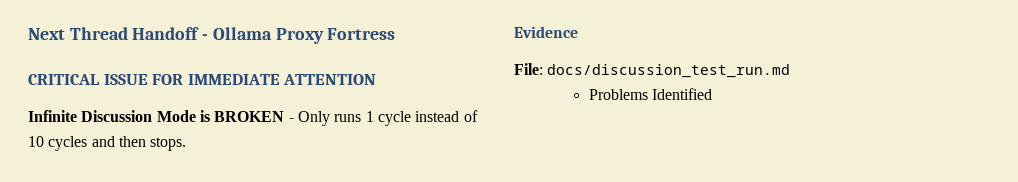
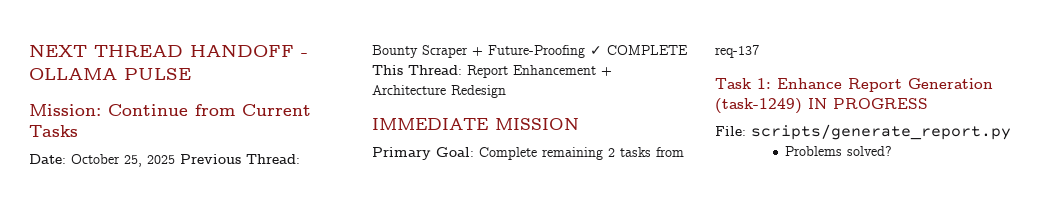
- Next Thread Handoff - Ollama Proxy Fortress
- CRITICAL ISSUE FOR IMMEDIATE ATTENTION
- Infinite Discussion Mode is BROKEN - Only runs 1 cycle instead of 10 cycles and then stops.
- Evidence
+ NEXT THREAD HANDOFF - OLLAMA PULSE
+ Mission: Continue from Current Tasks
+ Date: October 25, 2025 Previous Thread: Bounty Scraper + Future-Proofing ✓ COMPLETE This Thread: Report Enhancement + Architecture Redesign
+ IMMEDIATE MISSION
+ Primary Goal: Complete remaining 2 tasks from req-137
+ Task 1: Enhance Report Generation (task-1249) IN PROGRESS
- File: docs/discussion_test_run.md
+ File: scripts/generate_report.py
- Problems Identified
+ Problems solved?

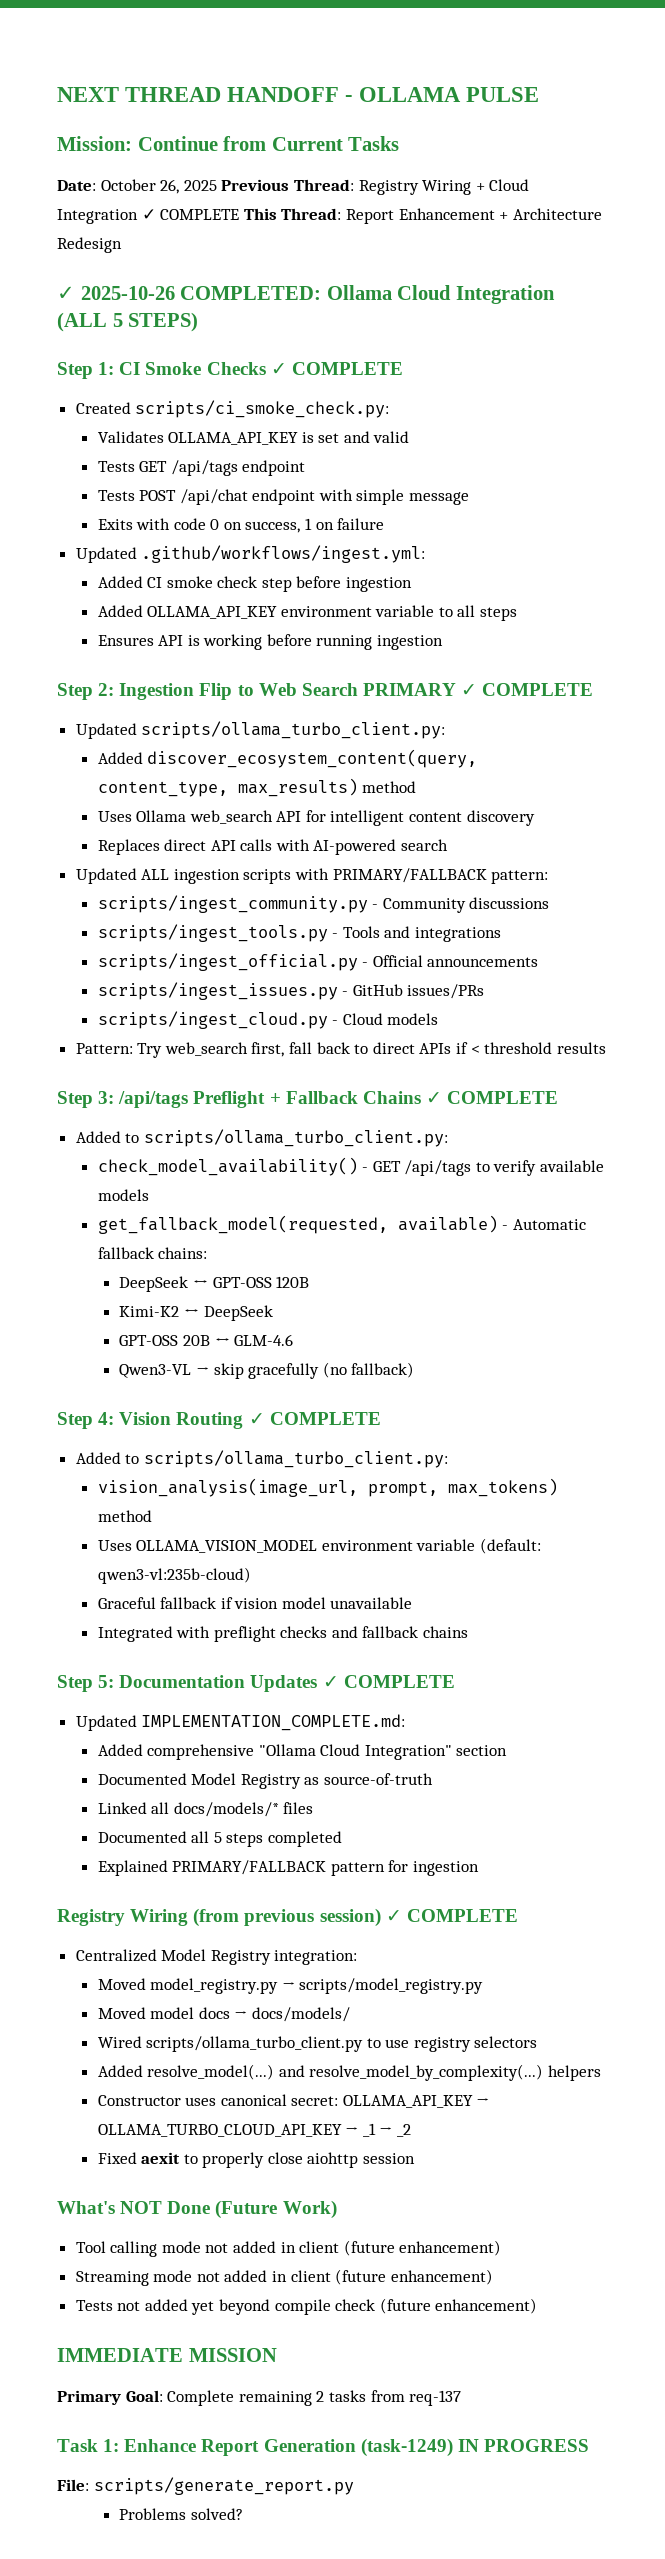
- Date: October 25, 2025 Previous Thread: Bounty Scraper + Future-Proofing ✓ COMPLETE This Thread: Report Enhancement + Architecture Redesign
+ Date: October 26, 2025 Previous Thread: Registry Wiring + Cloud Integration ✓ COMPLETE This Thread: Report Enhancement + Architecture Redesign
+ ✓ 2025-10-26 COMPLETED: Ollama Cloud Integration (ALL 5 STEPS)
+ Step 1: CI Smoke Checks ✓ COMPLETE
+ Created scripts/ci_smoke_check.py:
+ Validates OLLAMA_API_KEY is set and valid
+ Tests GET /api/tags endpoint
+ Tests POST /api/chat endpoint with simple message
+ Exits with code 0 on success, 1 on failure
+ Updated .github/workflows/ingest.yml:
+ Added CI smoke check step before ingestion
+ Added OLLAMA_API_KEY environment variable to all steps
+ Ensures API is working before running ingestion
+ Step 2: Ingestion Flip to Web Search PRIMARY ✓ COMPLETE
+ Updated scripts/ollama_turbo_client.py:
+ Added discover_ecosystem_content(query, content_type, max_results) method
+ Uses Ollama web_search API for intelligent content discovery
+ Replaces direct API calls with AI-powered search
+ Updated ALL ingestion scripts with PRIMARY/FALLBACK pattern:
+ scripts/ingest_community.py - Community discussions
+ scripts/ingest_tools.py - Tools and integrations
+ scripts/ingest_official.py - Official announcements
+ scripts/ingest_issues.py - GitHub issues/PRs
+ scripts/ingest_cloud.py - Cloud models
+ Pattern: Try web_search first, fall back to direct APIs if < threshold results
+ Step 3: /api/tags Preflight + Fallback Chains ✓ COMPLETE
+ Added to scripts/ollama_turbo_client.py:
+ check_model_availability() - GET /api/tags to verify available models
+ get_fallback_model(requested, available) - Automatic fallback chains:
+ DeepSeek ↔ GPT-OSS 120B
+ Kimi-K2 ↔ DeepSeek
+ GPT-OSS 20B ↔ GLM-4.6
+ Qwen3-VL → skip gracefully (no fallback)
+ Step 4: Vision Routing ✓ COMPLETE
+ Added to scripts/ollama_turbo_client.py:
+ vision_analysis(image_url, prompt, max_tokens) method
+ Uses OLLAMA_VISION_MODEL environment variable (default: qwen3-vl:235b-cloud)
+ Graceful fallback if vision model unavailable
+ Integrated with preflight checks and fallback chains
+ Step 5: Documentation Updates ✓ COMPLETE
+ Updated IMPLEMENTATION_COMPLETE.md:
+ Added comprehensive "Ollama Cloud Integration" section
+ Documented Model Registry as source-of-truth
+ Linked all docs/models/* files
+ Documented all 5 steps completed
+ Explained PRIMARY/FALLBACK pattern for ingestion
+ Registry Wiring (from previous session) ✓ COMPLETE
+ Centralized Model Registry integration:
+ Moved model_registry.py → scripts/model_registry.py
+ Moved model docs → docs/models/
+ Wired scripts/ollama_turbo_client.py to use registry selectors
+ Added resolve_model(...) and resolve_model_by_complexity(...) helpers
+ Constructor uses canonical secret: OLLAMA_API_KEY → OLLAMA_TURBO_CLOUD_API_KEY → _1 → _2
+ Fixed aexit to properly close aiohttp session
+ What's NOT Done (Future Work)
+ Tool calling mode not added in client (future enhancement)
+ Streaming mode not added in client (future enhancement)
+ Tests not added yet beyond compile check (future enhancement)

